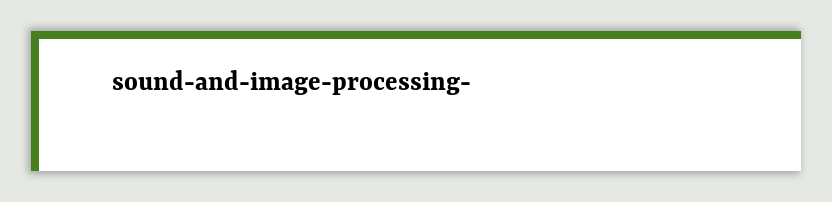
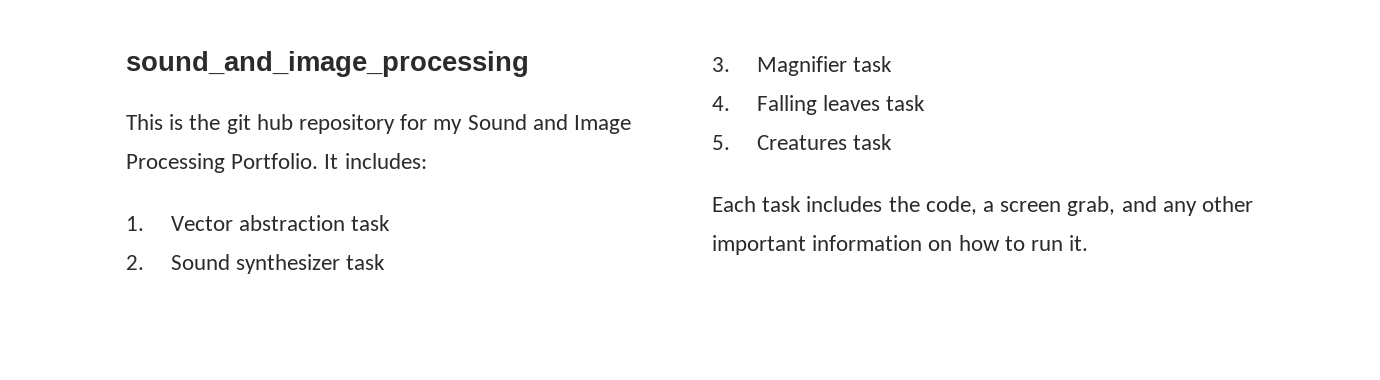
- sound-and-image-processing-
+ sound_and_image_processing
+ This is the git hub repository for my Sound and Image Processing Portfolio. It includes:
+ 1. Vector abstraction task
+ 2. Sound synthesizer task
+ 3. Magnifier task
+ 4. Falling leaves task
+ 5. Creatures task
+ Each task includes the code, a screen grab, and any other important information on how to run it.

